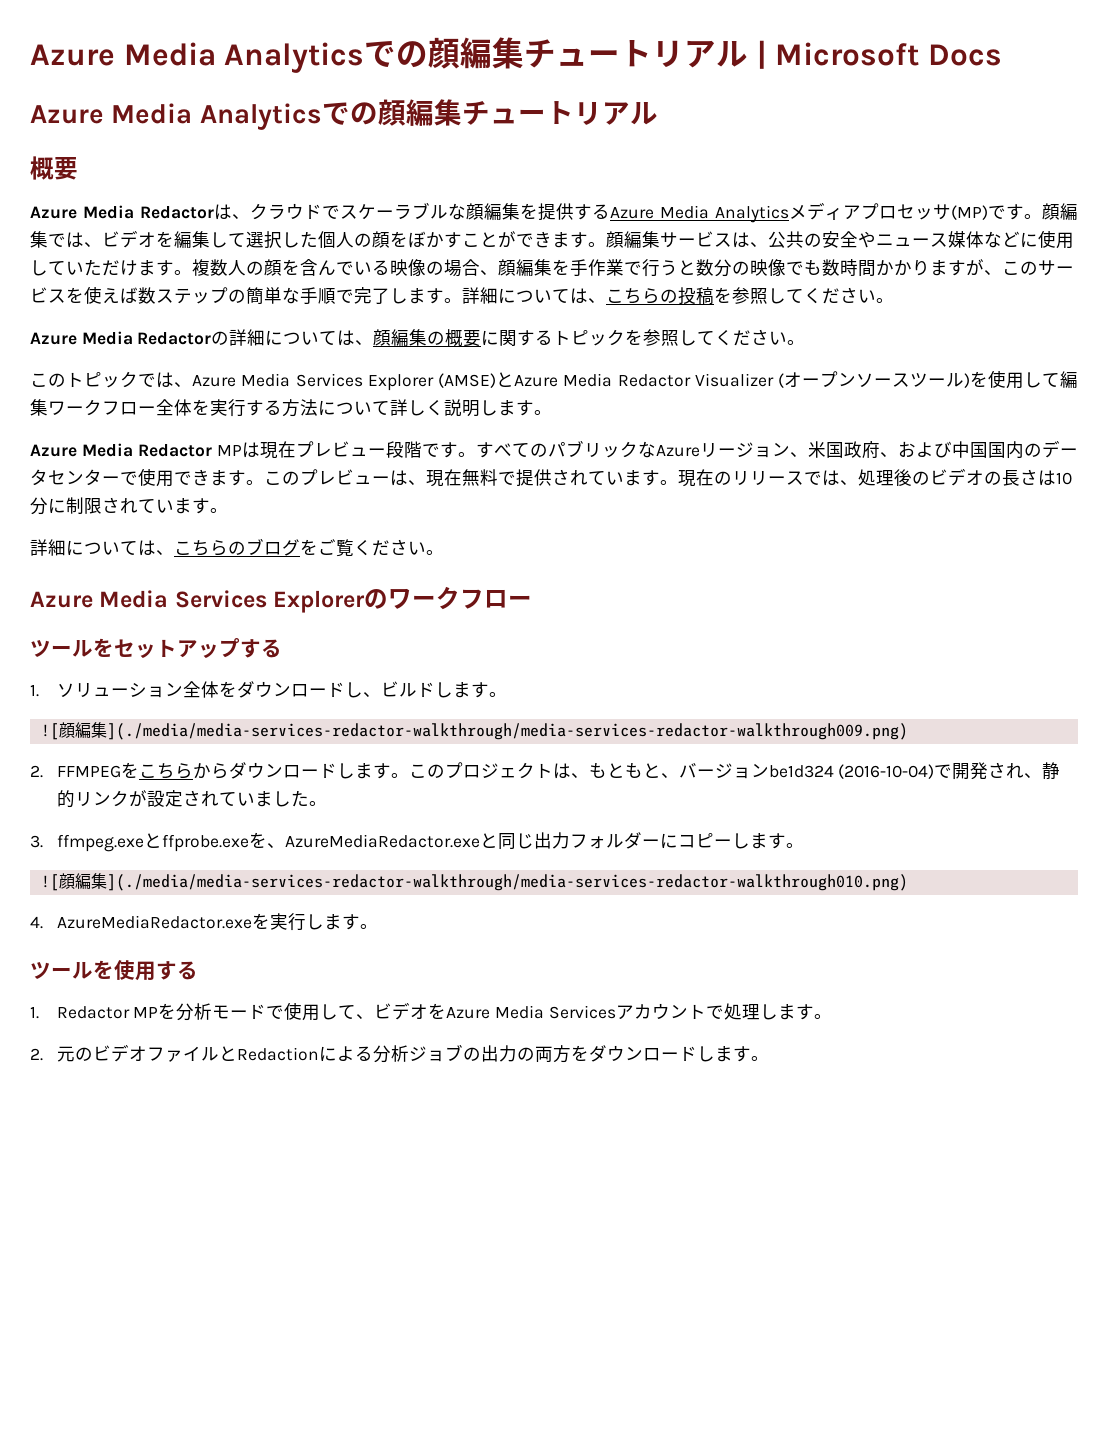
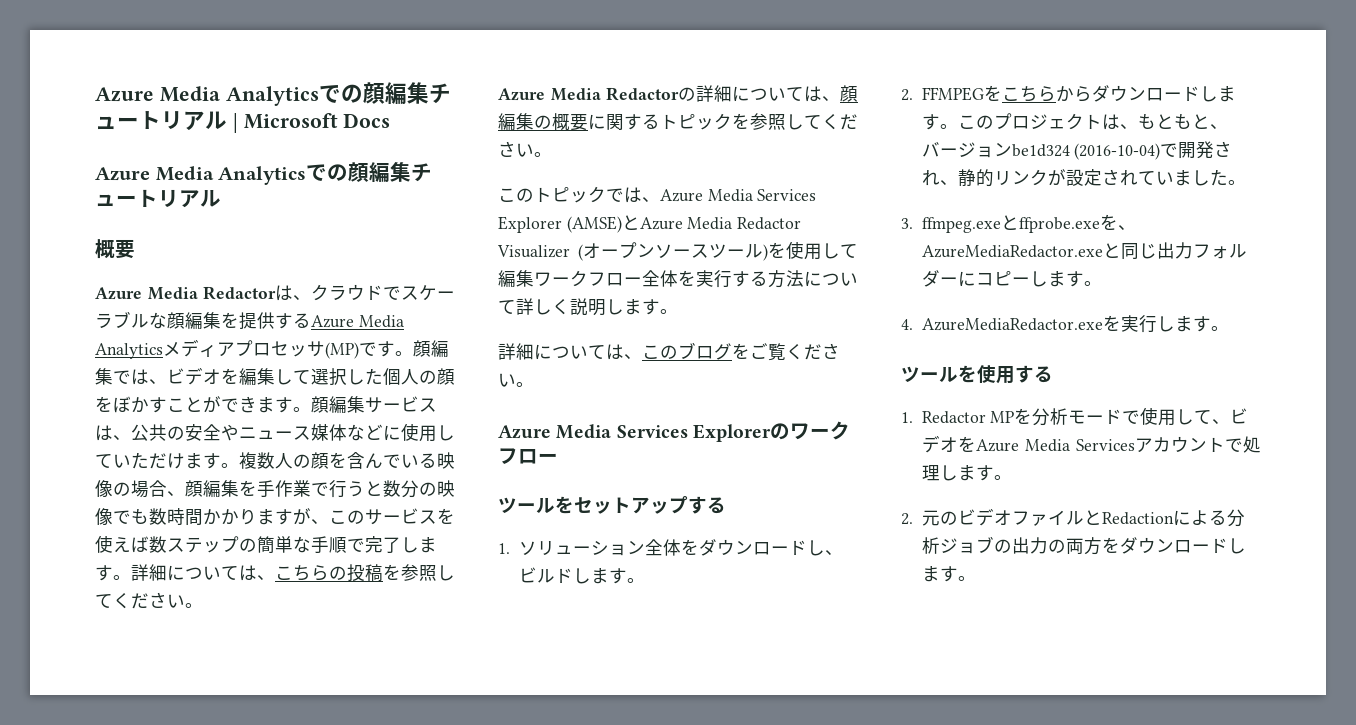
- Azure Media Redactor MPは現在プレビュー段階です。すべてのパブリックなAzureリージョン、米国政府、および中国国内のデータセンターで使用できます。このプレビューは、現在無料で提供されています。現在のリリースでは、処理後のビデオの長さは10分に制限されています。
- 詳細については、こちらのブログをご覧ください。
+ 詳細については、このブログをご覧ください。
- ![顔編集](./media/media-services-redactor-walkthrough/media-services-redactor-walkthrough009.png)
- ![顔編集](./media/media-services-redactor-walkthrough/media-services-redactor-walkthrough010.png)

